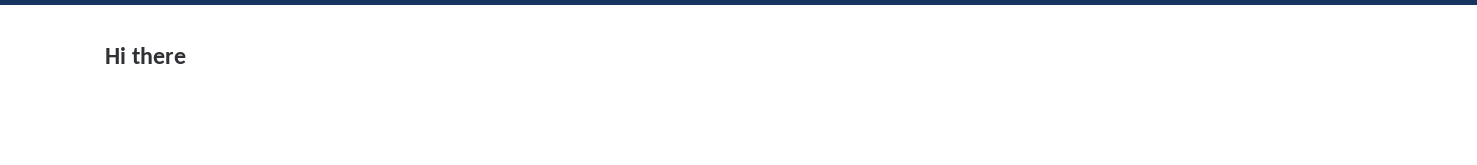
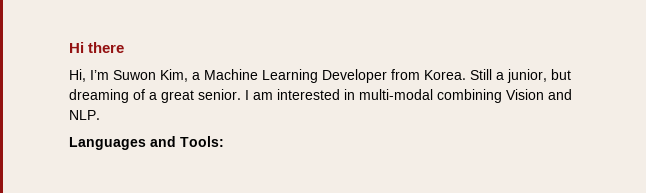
+ Hi, I’m Suwon Kim, a Machine Learning Developer from Korea. Still a junior, but dreaming of a great senior. I am interested in multi-modal combining Vision and NLP.
+ Languages and Tools:

